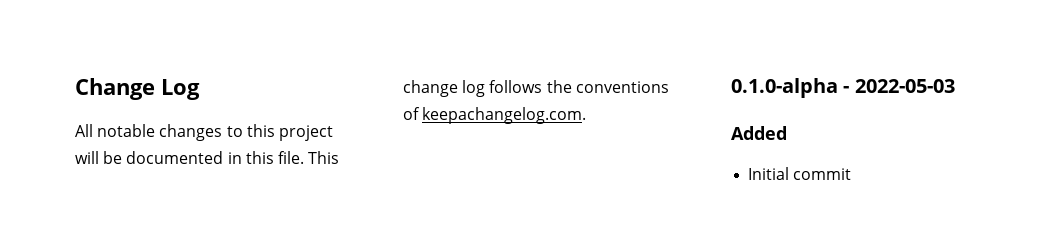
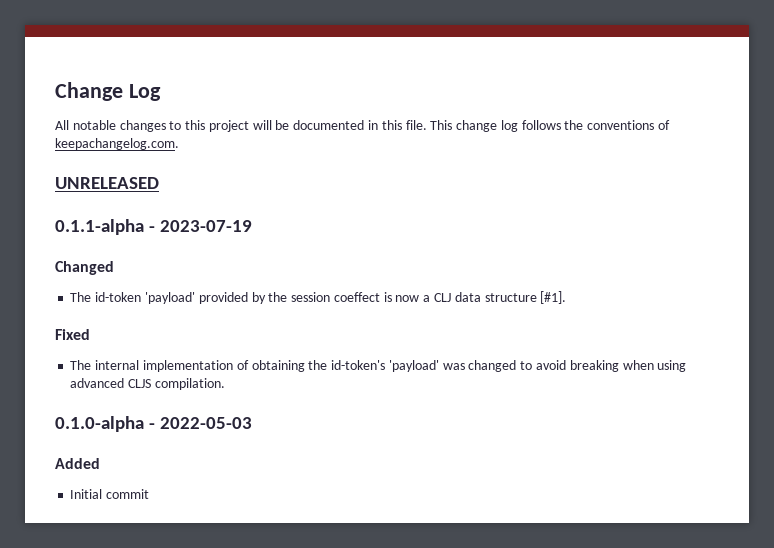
+ UNRELEASED
+ 0.1.1-alpha - 2023-07-19
+ Changed
+ The id-token 'payload' provided by the session coeffect is now a CLJ data structure [#1].
+ Fixed
+ The internal implementation of obtaining the id-token's 'payload' was changed to avoid breaking when using advanced CLJS compilation.

